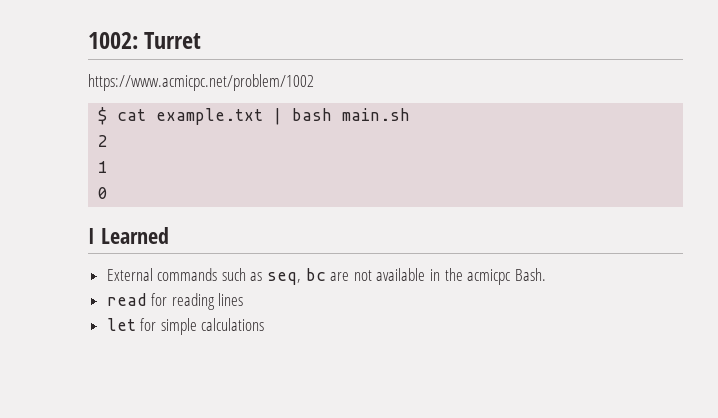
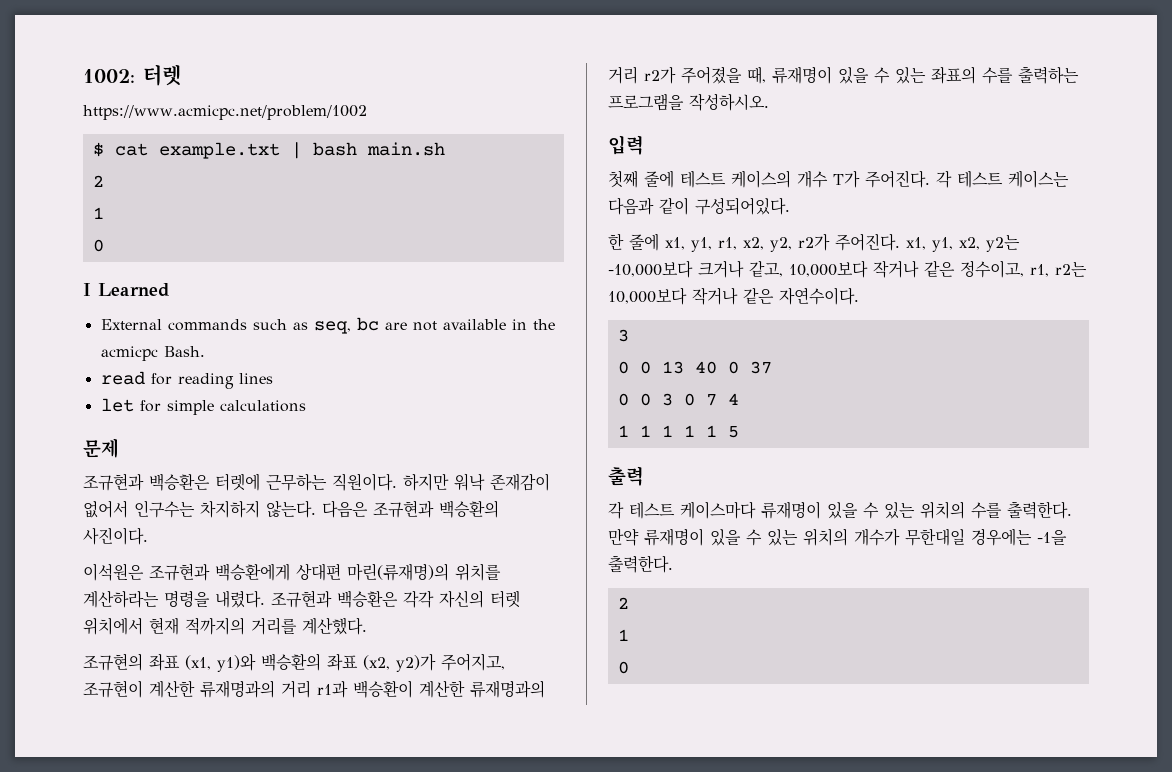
- 1002: Turret
+ 1002: 터렛
+ 문제
+ 조규현과 백승환은 터렛에 근무하는 직원이다. 하지만 워낙 존재감이 없어서 인구수는 차지하지 않는다. 다음은 조규현과 백승환의 사진이다.
+ 이석원은 조규현과 백승환에게 상대편 마린(류재명)의 위치를 계산하라는 명령을 내렸다. 조규현과 백승환은 각각 자신의 터렛 위치에서 현재 적까지의 거리를 계산했다.
+ 조규현의 좌표 (x1, y1)와 백승환의 좌표 (x2, y2)가 주어지고, 조규현이 계산한 류재명과의 거리 r1과 백승환이 계산한 류재명과의 거리 r2가 주어졌을 때, 류재명이 있을 수 있는 좌표의 수를 출력하는 프로그램을 작성하시오.
+ 입력
+ 첫째 줄에 테스트 케이스의 개수 T가 주어진다. 각 테스트 케이스는 다음과 같이 구성되어있다.
+ 한 줄에 x1, y1, r1, x2, y2, r2가 주어진다. x1, y1, x2, y2는 -10,000보다 크거나 같고, 10,000보다 작거나 같은 정수이고, r1, r2는 10,000보다 작거나 같은 자연수이다.
+ 3
+ 0 0 13 40 0 37
+ 0 0 3 0 7 4
+ 1 1 1 1 1 5
+ 출력
+ 각 테스트 케이스마다 류재명이 있을 수 있는 위치의 수를 출력한다. 만약 류재명이 있을 수 있는 위치의 개수가 무한대일 경우에는 -1을 출력한다.
+ 2
+ 1
+ 0

